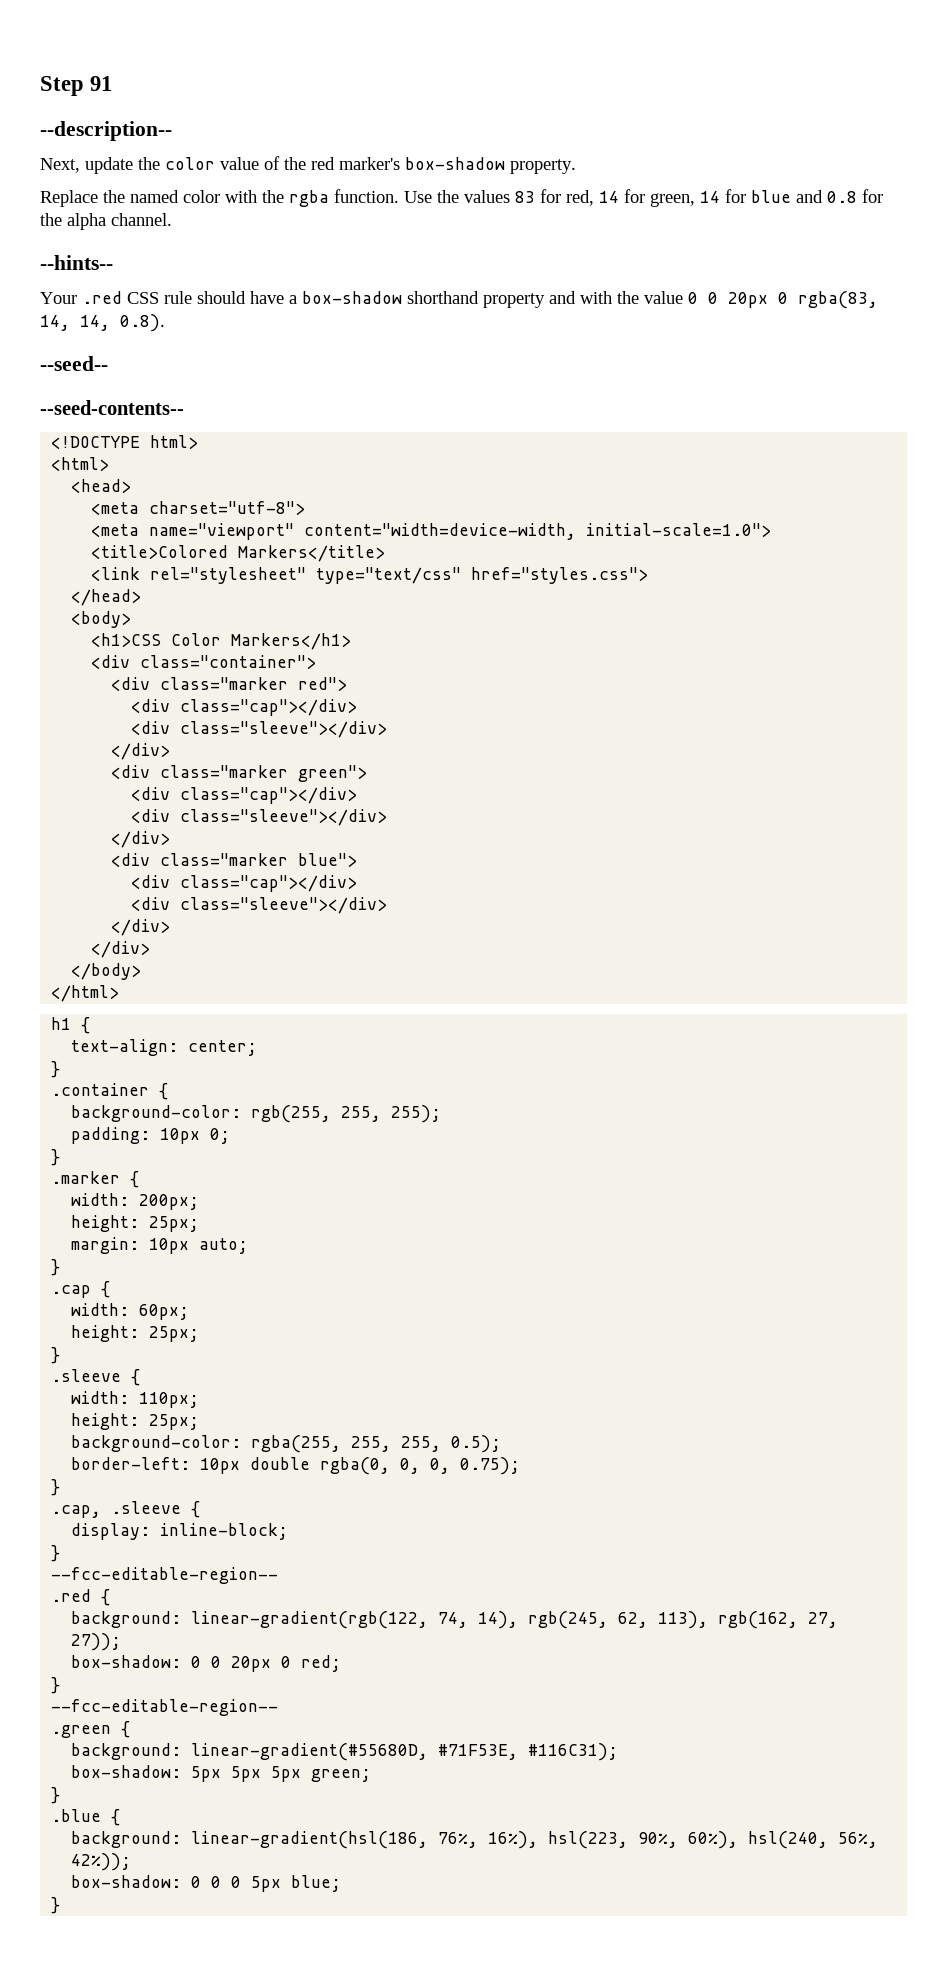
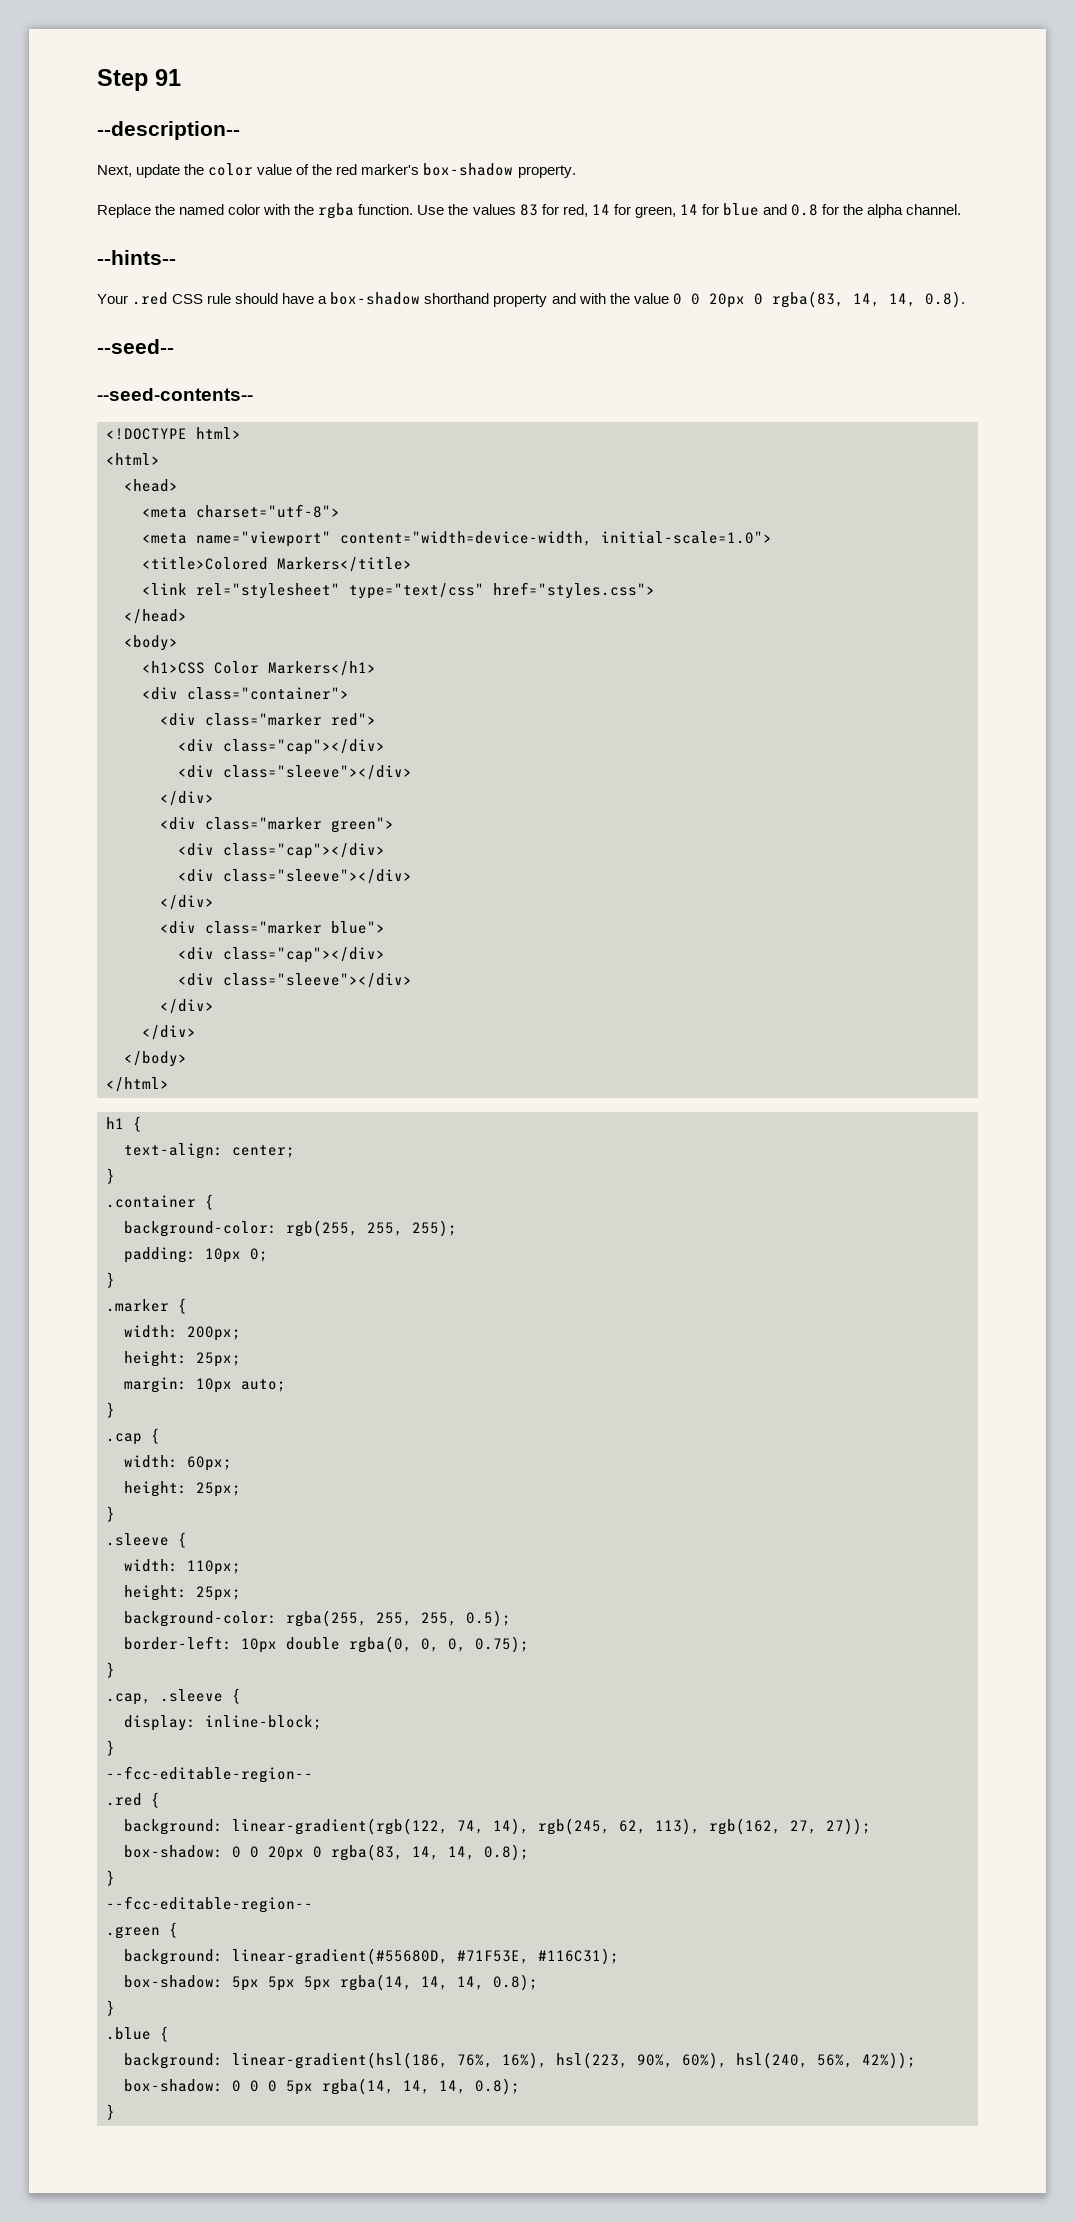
- box-shadow: 0 0 20px 0 red;
+ box-shadow: 0 0 20px 0 rgba(83, 14, 14, 0.8);
- box-shadow: 5px 5px 5px green;
+ box-shadow: 5px 5px 5px rgba(14, 14, 14, 0.8);
- box-shadow: 0 0 0 5px blue;
+ box-shadow: 0 0 0 5px rgba(14, 14, 14, 0.8);

